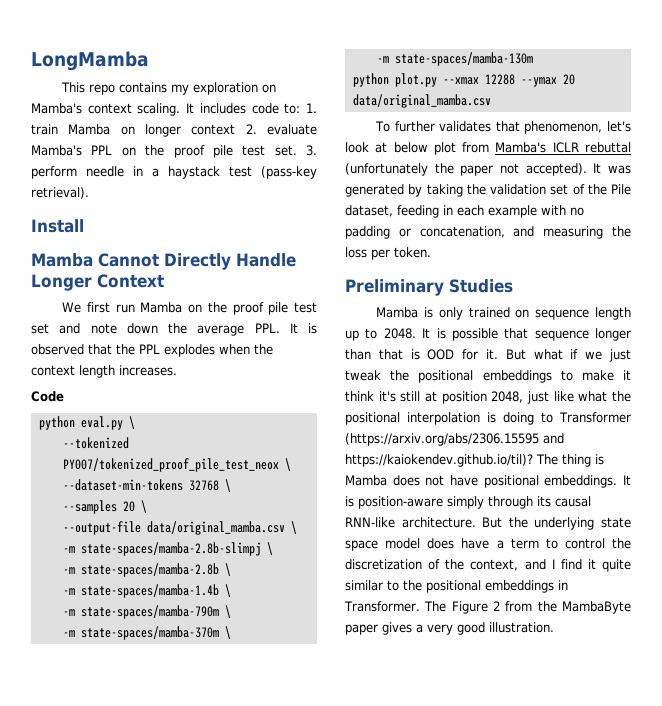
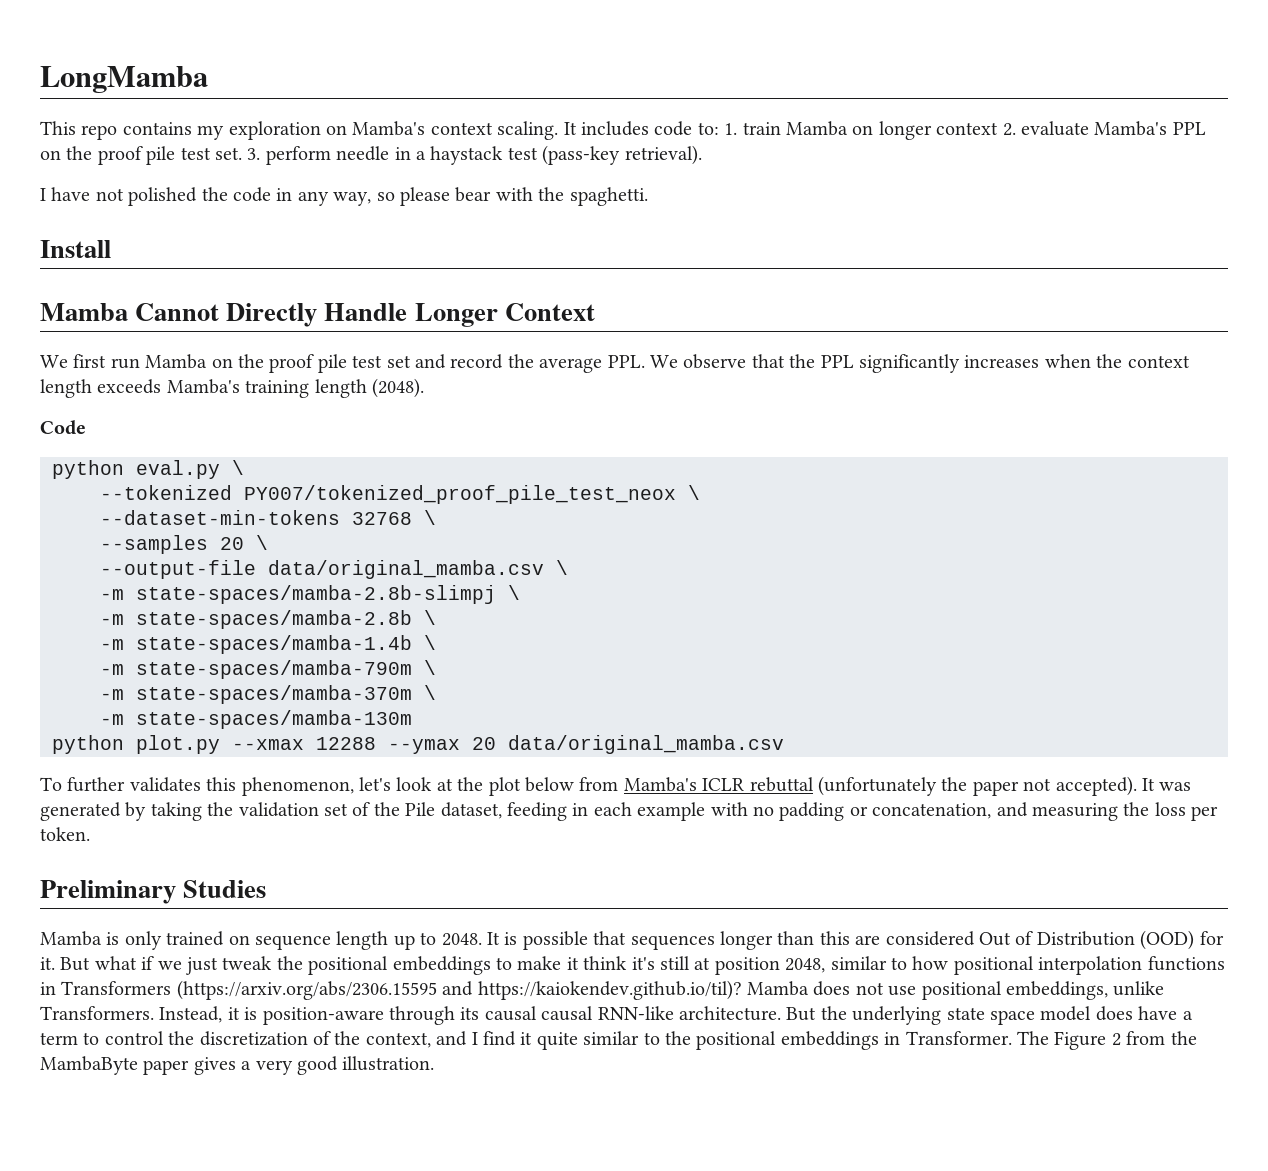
+ I have not polished the code in any way, so please bear with the spaghetti.
- We first run Mamba on the proof pile test set and note down the average PPL. It is observed that the PPL explodes when the context length increases.
+ We first run Mamba on the proof pile test set and record the average PPL. We observe that the PPL significantly increases when the context length exceeds Mamba's training length (2048).
- To further validates that phenomenon, let's look at below plot from Mamba's ICLR rebuttal (unfortunately the paper not accepted).
+ To further validates this phenomenon, let's look at the plot below from Mamba's ICLR rebuttal (unfortunately the paper not accepted).
- It is possible that sequence longer than that is OOD for it.
+ It is possible that sequences longer than this are considered Out of Distribution (OOD) for it.
- But what if we just tweak the positional embeddings to make it think it's still at position 2048, just like what the positional interpolation is doing to Transformer (https://arxiv.org/abs/2306.15595 and https://kaiokendev.github.io/til)? The thing is Mamba does not have positional embeddings. It is position-aware simply through its causal RNN-like architecture.
+ But what if we just tweak the positional embeddings to make it think it's still at position 2048, similar to how positional interpolation functions in Transformers (https://arxiv.org/abs/2306.15595 and https://kaiokendev.github.io/til)? Mamba does not use positional embeddings, unlike Transformers. Instead, it is position-aware through its causal causal RNN-like architecture.

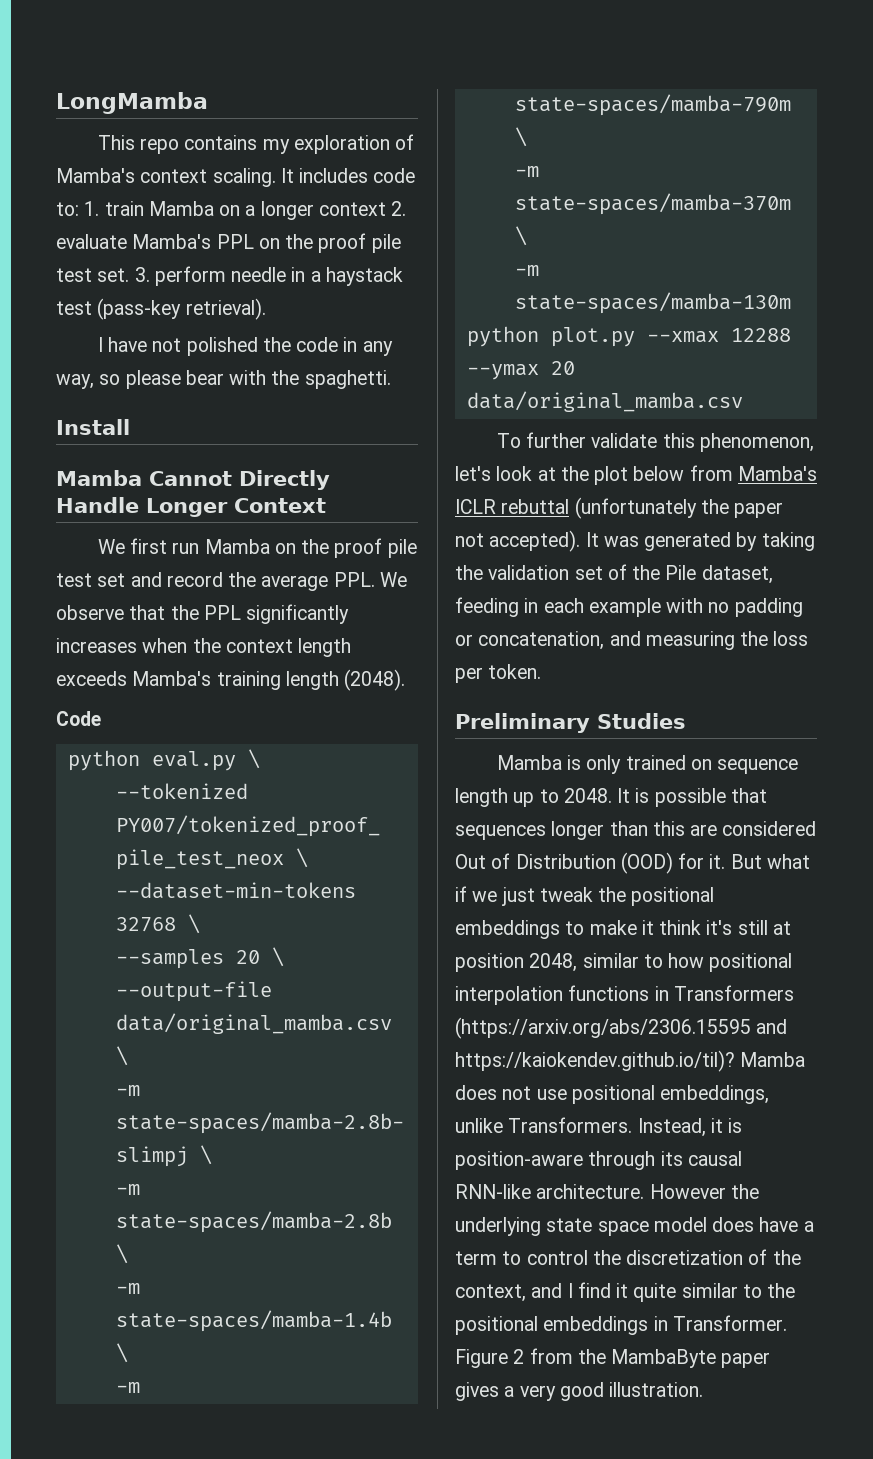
- This repo contains my exploration on Mamba's context scaling.
+ This repo contains my exploration of Mamba's context scaling.
- It includes code to: 1. train Mamba on longer context 2. evaluate Mamba's PPL on the proof pile test set.
+ It includes code to: 1. train Mamba on a longer context 2. evaluate Mamba's PPL on the proof pile test set.
- To further validates this phenomenon, let's look at the plot below from Mamba's ICLR rebuttal (unfortunately the paper not accepted).
+ To further validate this phenomenon, let's look at the plot below from Mamba's ICLR rebuttal (unfortunately the paper not accepted).
- Instead, it is position-aware through its causal causal RNN-like architecture.
+ Instead, it is position-aware through its causal RNN-like architecture.
- But the underlying state space model does have a term to control the discretization of the context, and I find it quite similar to the positional embeddings in Transformer.
+ However the underlying state space model does have a term to control the discretization of the context, and I find it quite similar to the positional embeddings in Transformer.
- The Figure 2 from the MambaByte paper gives a very good illustration.
+ Figure 2 from the MambaByte paper gives a very good illustration.

